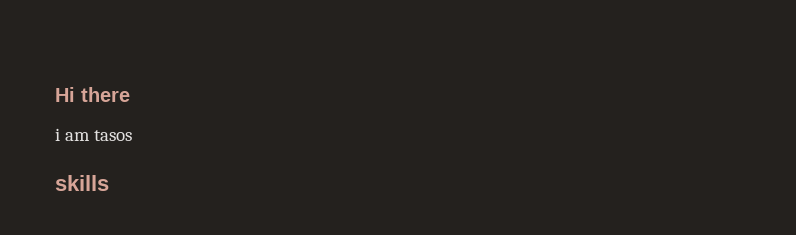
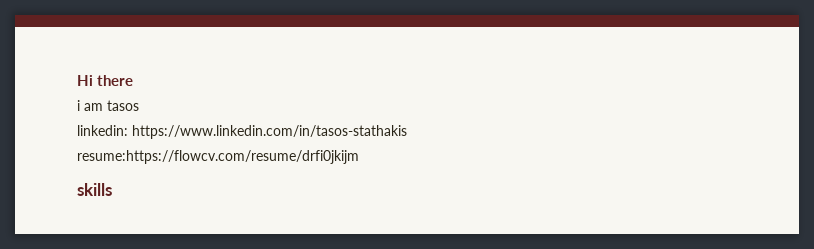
+ linkedin: https://www.linkedin.com/in/tasos-stathakis
+ resume:https://flowcv.com/resume/drfi0jkijm

